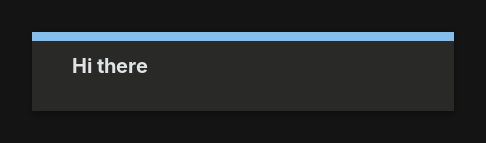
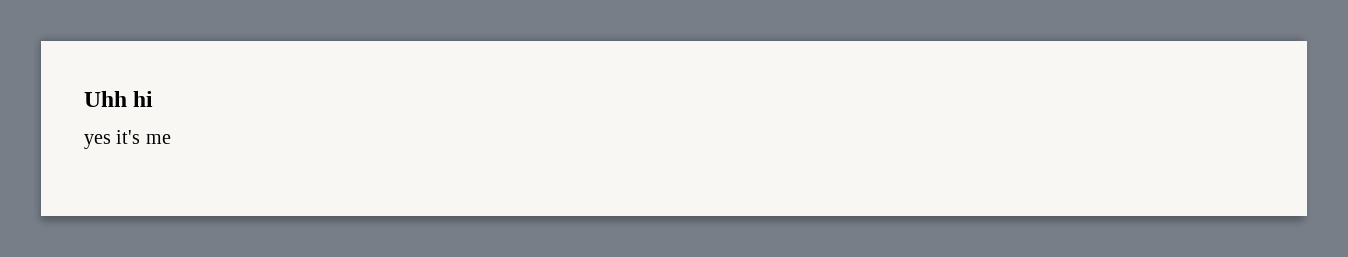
- Hi there
+ Uhh hi
+ yes it's me

